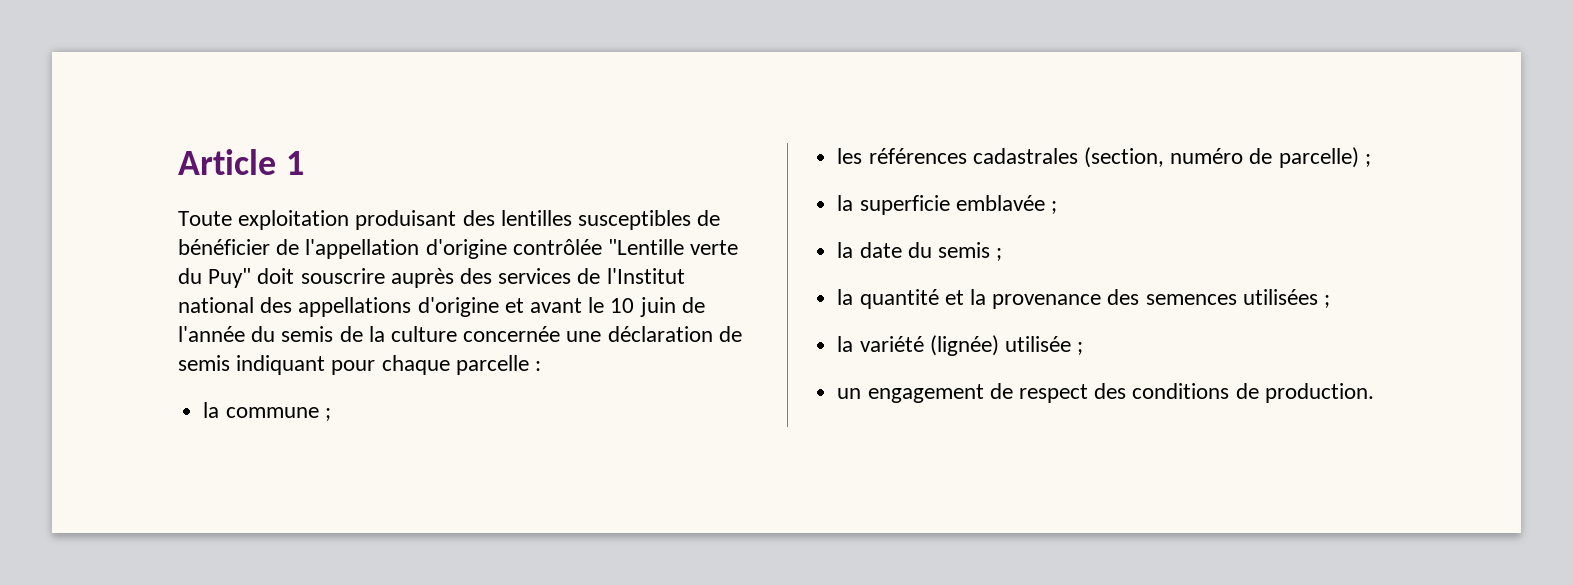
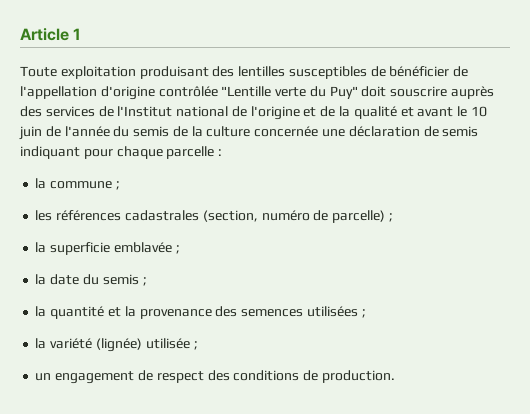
- Toute exploitation produisant des lentilles susceptibles de bénéficier de l'appellation d'origine contrôlée "Lentille verte du Puy" doit souscrire auprès des services de l'Institut national des appellations d'origine et avant le 10 juin de l'année du semis de la culture concernée une déclaration de semis indiquant pour chaque parcelle :
+ Toute exploitation produisant des lentilles susceptibles de bénéficier de l'appellation d'origine contrôlée "Lentille verte du Puy" doit souscrire auprès des services de l'Institut national de l'origine et de la qualité et avant le 10 juin de l'année du semis de la culture concernée une déclaration de semis indiquant pour chaque parcelle :

